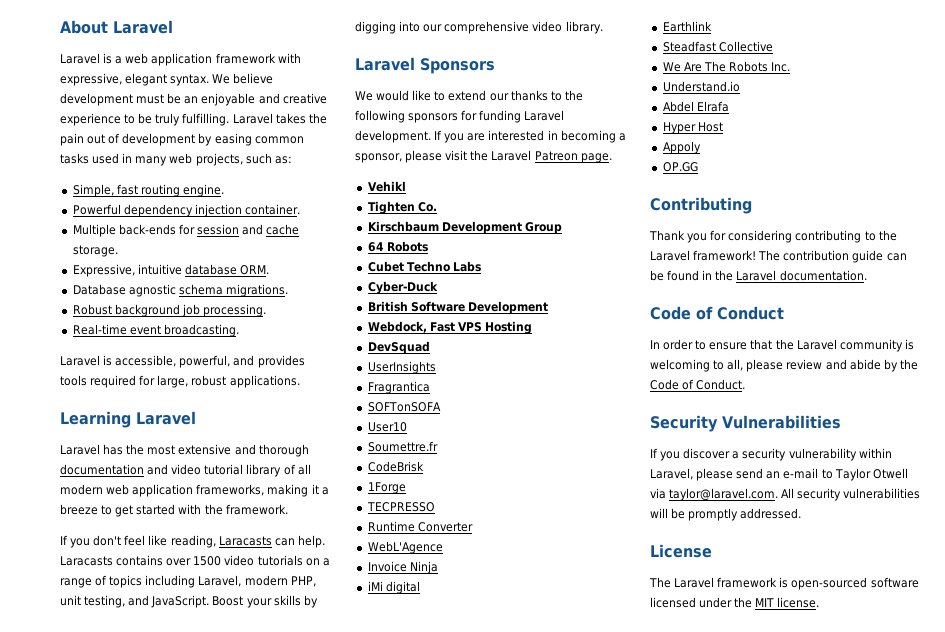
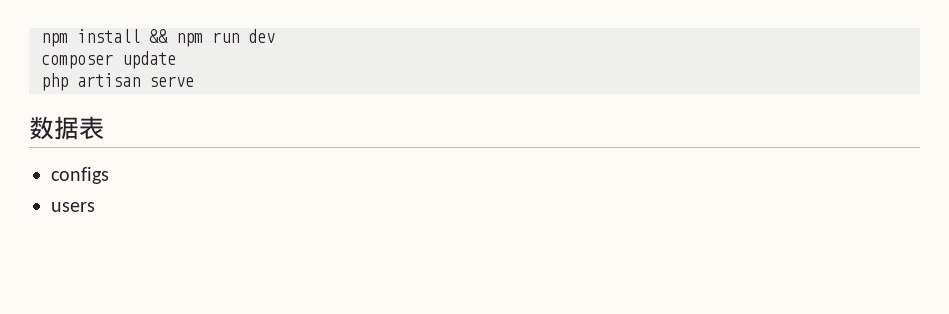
- About Laravel
- Laravel is a web application framework with expressive, elegant syntax. We believe development must be an enjoyable and creative experience to be truly fulfilling. Laravel takes the pain out of development by easing common tasks used in many web projects, such as:
- Simple, fast routing engine.
- Powerful dependency injection container.
- Multiple back-ends for session and cache storage.
- Expressive, intuitive database ORM.
- Database agnostic schema migrations.
- Robust background job processing.
- Real-time event broadcasting.
- Laravel is accessible, powerful, and provides tools required for large, robust applications.
- Learning Laravel
- Laravel has the most extensive and thorough documentation and video tutorial library of all modern web application frameworks, making it a breeze to get started with the framework.
- If you don't feel like reading, Laracasts can help. Laracasts contains over 1500 video tutorials on a range of topics including Laravel, modern PHP, unit testing, and JavaScript. Boost your skills by digging into our comprehensive video library.
- Laravel Sponsors
- We would like to extend our thanks to the following sponsors for funding Laravel development. If you are interested in becoming a sponsor, please visit the Laravel Patreon page.
- Vehikl
- Tighten Co.
- Kirschbaum Development Group
- 64 Robots
- Cubet Techno Labs
- Cyber-Duck
- British Software Development
- Webdock, Fast VPS Hosting
- DevSquad
- UserInsights
- Fragrantica
- SOFTonSOFA
- User10
- Soumettre.fr
- CodeBrisk
- 1Forge
- TECPRESSO
- Runtime Converter
- WebL'Agence
- Invoice Ninja
- iMi digital
- Earthlink
- Steadfast Collective
- We Are The Robots Inc.
- Understand.io
- Abdel Elrafa
- Hyper Host
- Appoly
- OP.GG
- Contributing
- Thank you for considering contributing to the Laravel framework! The contribution guide can be found in the Laravel documentation.
- Code of Conduct
- In order to ensure that the Laravel community is welcoming to all, please review and abide by the Code of Conduct.
- Security Vulnerabilities
- If you discover a security vulnerability within Laravel, please send an e-mail to Taylor Otwell via taylor@laravel.com. All security vulnerabilities will be promptly addressed.
- License
- The Laravel framework is open-sourced software licensed under the MIT license.
+ npm install && npm run dev
+ composer update
+ php artisan serve
+ 数据表
+ configs
+ users

